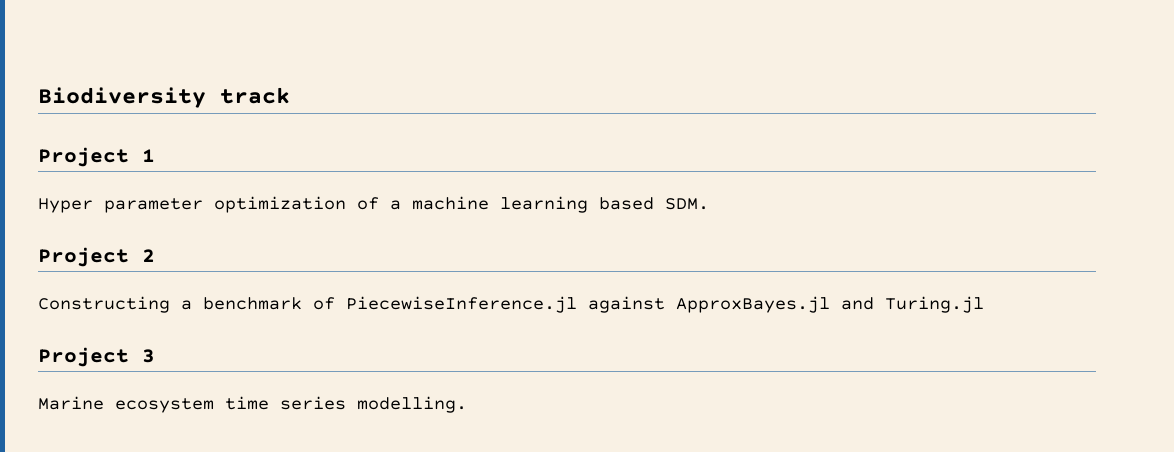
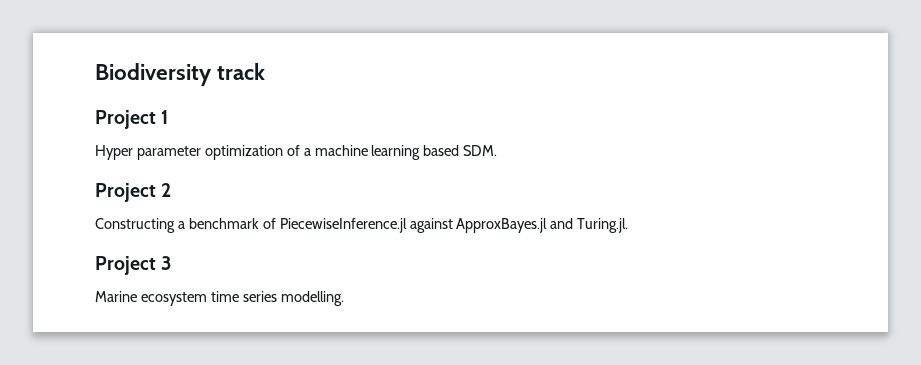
- Constructing a benchmark of PiecewiseInference.jl against ApproxBayes.jl and Turing.jl
+ Constructing a benchmark of PiecewiseInference.jl against ApproxBayes.jl and Turing.jl.

